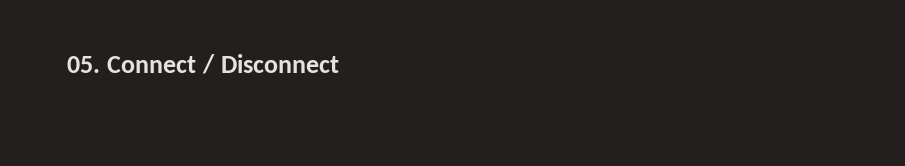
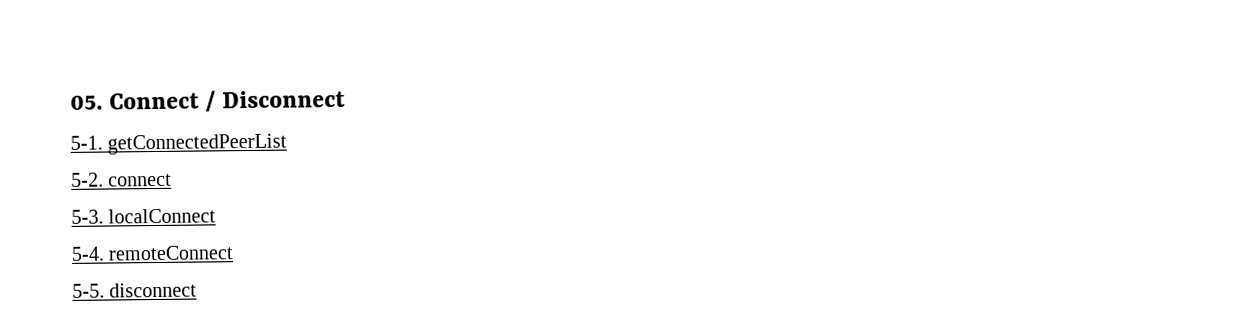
+ 5-1. getConnectedPeerList
+ 5-2. connect
+ 5-3. localConnect
+ 5-4. remoteConnect
+ 5-5. disconnect

